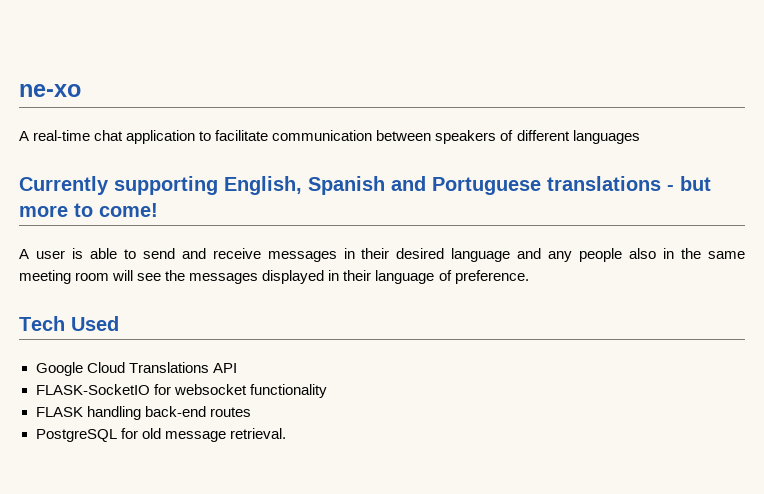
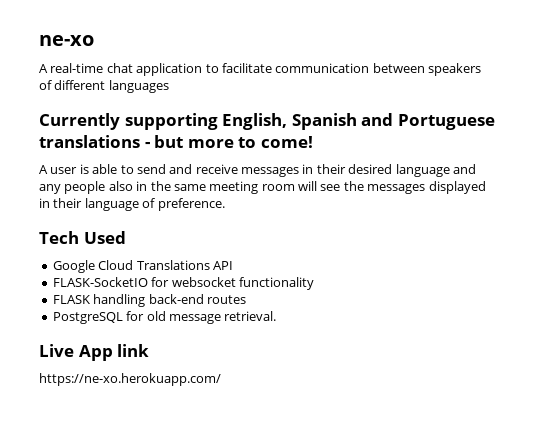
+ Live App link
+ https://ne-xo.herokuapp.com/

